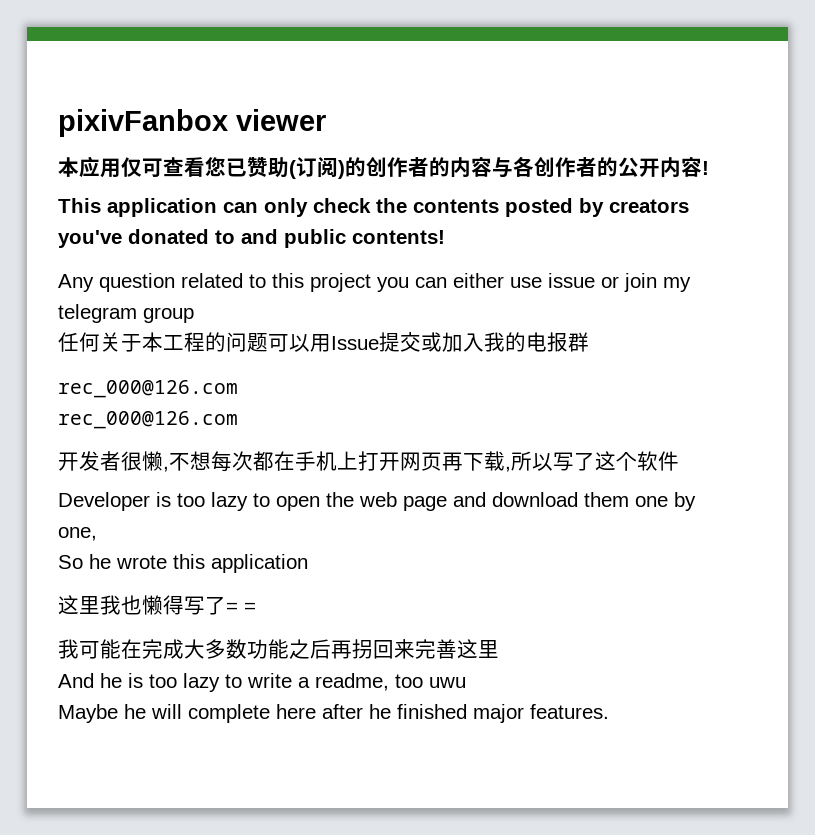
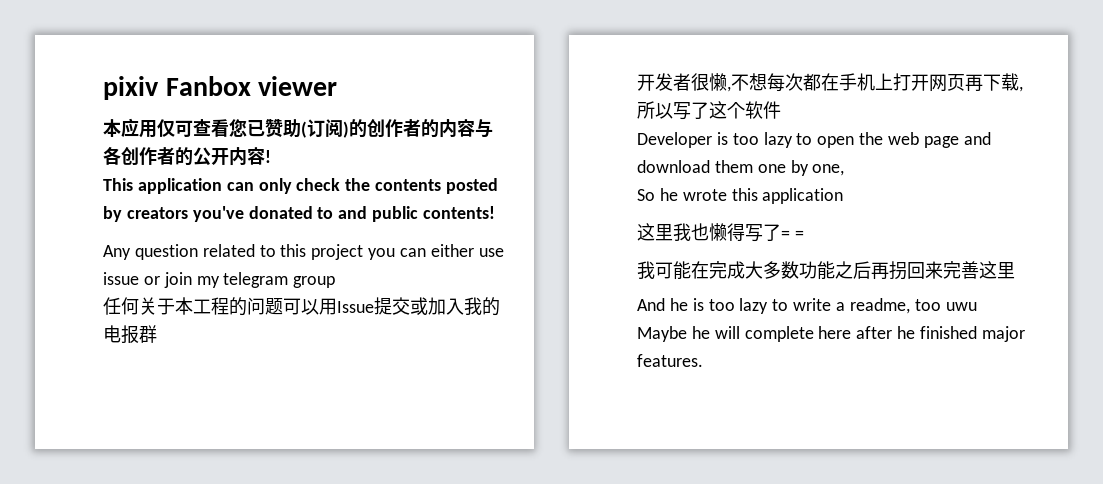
- pixivFanbox viewer
+ pixiv Fanbox viewer
  任何关于本工程的问题可以用Issue提交或加入我的电报群
- rec_000@126.com
- rec_000@126.com

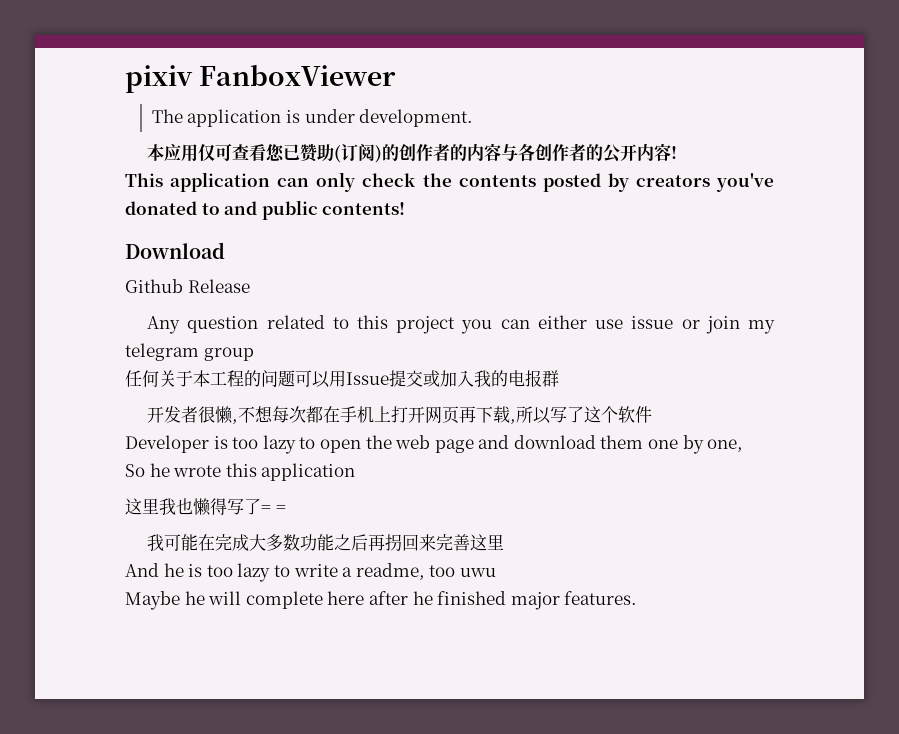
- pixiv Fanbox viewer
+ pixiv FanboxViewer
+ The application is under development.
+ Download
+ Github Release

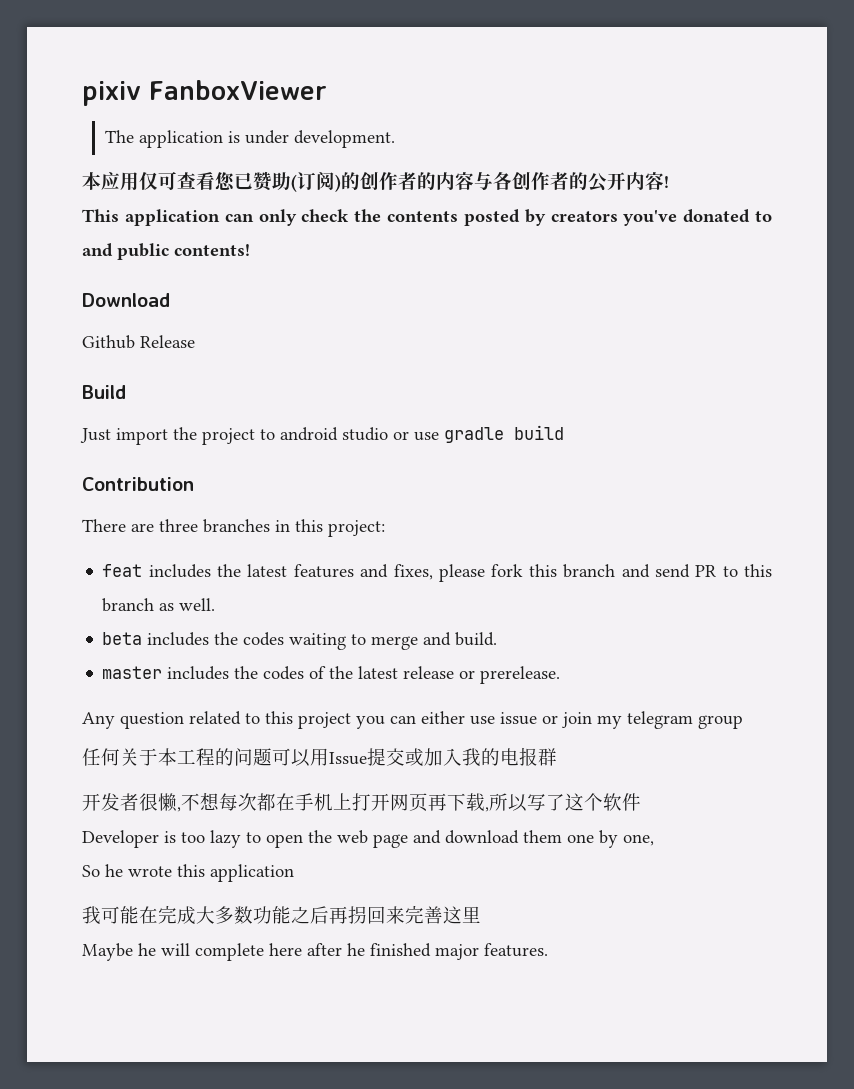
+ Build
+ Just import the project to android studio or use gradle build
+ Contribution
+ There are three branches in this project:
+ feat includes the latest features and fixes, please fork this branch and send PR to this branch as well.
+ beta includes the codes waiting to merge and build.
+ master includes the codes of the latest release or prerelease.
- 这里我也懒得写了= =
- And he is too lazy to write a readme, too uwu

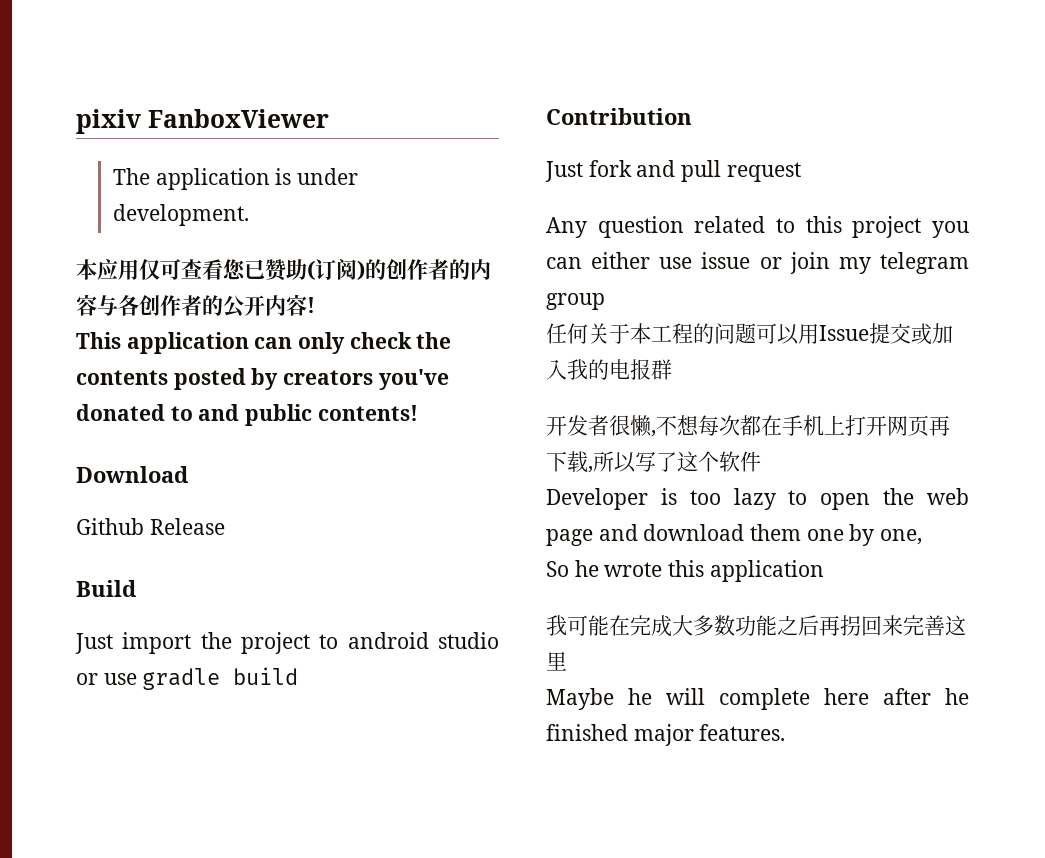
- There are three branches in this project:
- feat includes the latest features and fixes, please fork this branch and send PR to this branch as well.
- beta includes the codes waiting to merge and build.
- master includes the codes of the latest release or prerelease.
+ Just fork and pull request

